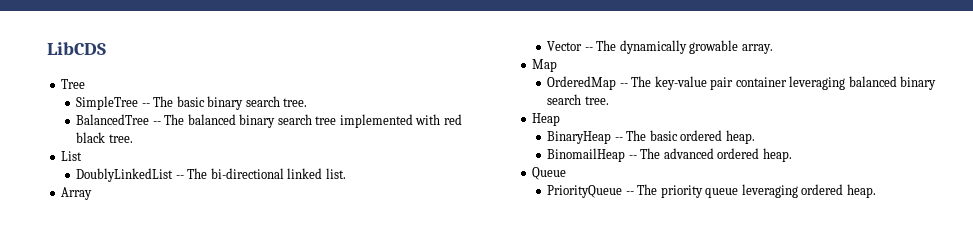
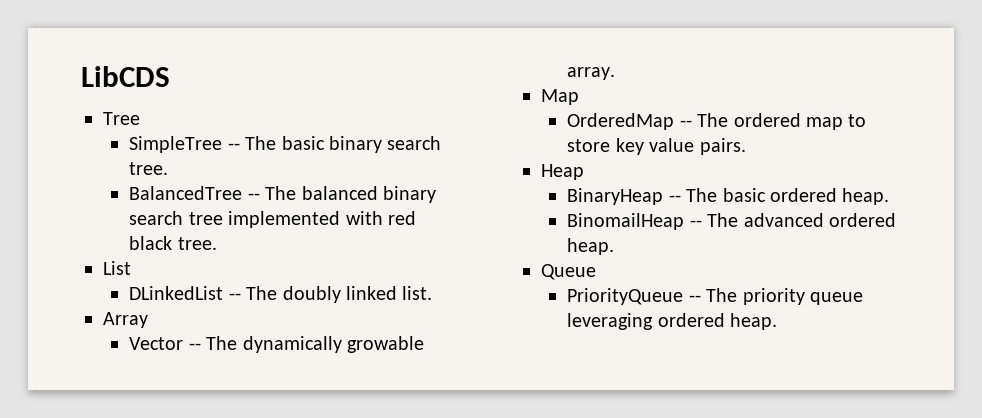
- DoublyLinkedList -- The bi-directional linked list.
+ DLinkedList -- The doubly linked list.
- OrderedMap -- The key-value pair container leveraging balanced binary search tree.
+ OrderedMap -- The ordered map to store key value pairs.

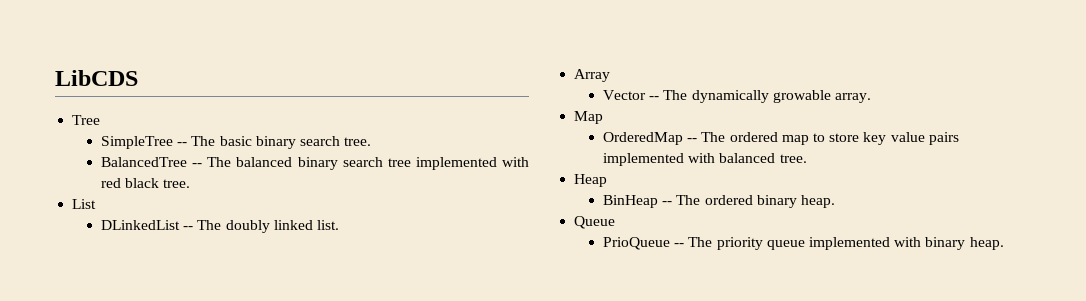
- OrderedMap -- The ordered map to store key value pairs.
+ OrderedMap -- The ordered map to store key value pairs implemented with balanced tree.
- BinaryHeap -- The basic ordered heap.
- BinomailHeap -- The advanced ordered heap.
+ BinHeap -- The ordered binary heap.
- PriorityQueue -- The priority queue leveraging ordered heap.
+ PrioQueue -- The priority queue implemented with binary heap.

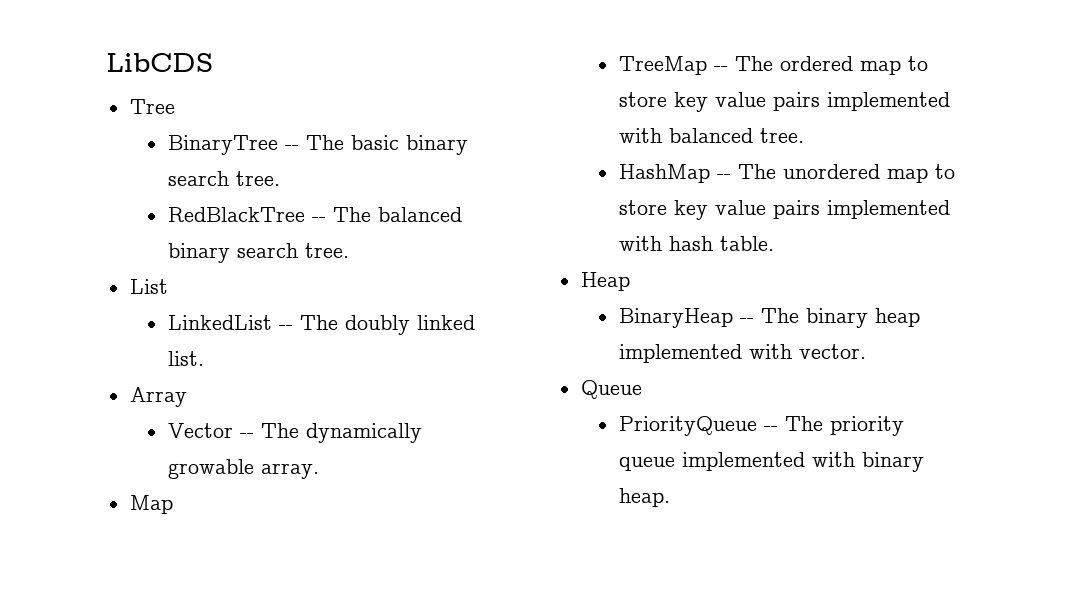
- SimpleTree -- The basic binary search tree.
+ BinaryTree -- The basic binary search tree.
- BalancedTree -- The balanced binary search tree implemented with red black tree.
+ RedBlackTree -- The balanced binary search tree.
- DLinkedList -- The doubly linked list.
+ LinkedList -- The doubly linked list.
- OrderedMap -- The ordered map to store key value pairs implemented with balanced tree.
+ TreeMap -- The ordered map to store key value pairs implemented with balanced tree.
+ HashMap -- The unordered map to store key value pairs implemented with hash table.
- BinHeap -- The ordered binary heap.
+ BinaryHeap -- The binary heap implemented with vector.
- PrioQueue -- The priority queue implemented with binary heap.
+ PriorityQueue -- The priority queue implemented with binary heap.

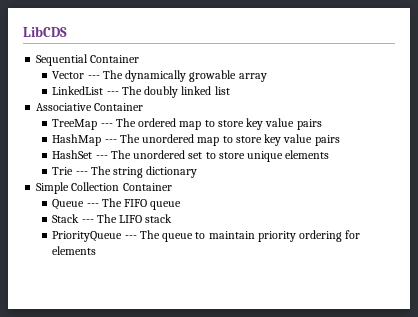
- Tree
- BinaryTree -- The basic binary search tree.
- RedBlackTree -- The balanced binary search tree.
- List
+ Sequential Container
+ Vector --- The dynamically growable array
- LinkedList -- The doubly linked list.
- Array
- Vector -- The dynamically growable array.
- Map
+ LinkedList --- The doubly linked list
+ Associative Container
- TreeMap -- The ordered map to store key value pairs implemented with balanced tree.
+ TreeMap --- The ordered map to store key value pairs
- HashMap -- The unordered map to store key value pairs implemented with hash table.
- Heap
- BinaryHeap -- The binary heap implemented with vector.
- Queue
- PriorityQueue -- The priority queue implemented with binary heap.
+ HashMap --- The unordered map to store key value pairs
+ HashSet --- The unordered set to store unique elements
+ Trie --- The string dictionary
+ Simple Collection Container
+ Queue --- The FIFO queue
+ Stack --- The LIFO stack
+ PriorityQueue --- The queue to maintain priority ordering for elements

